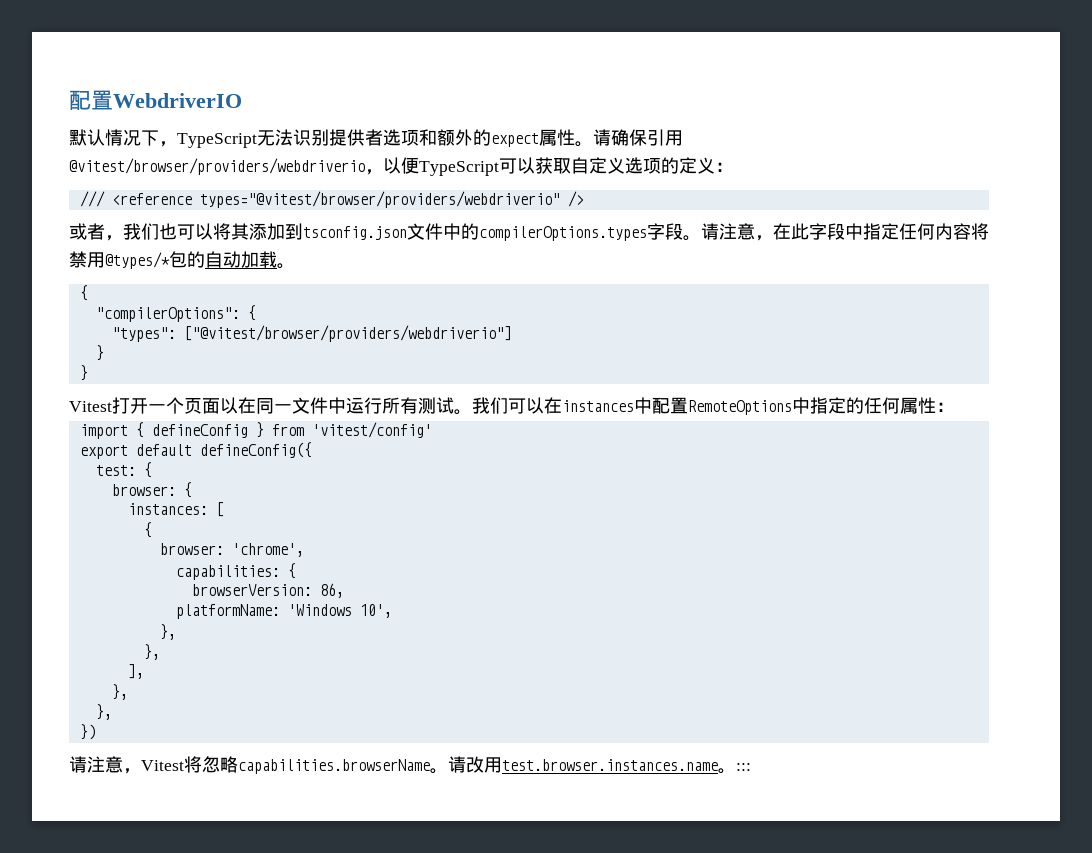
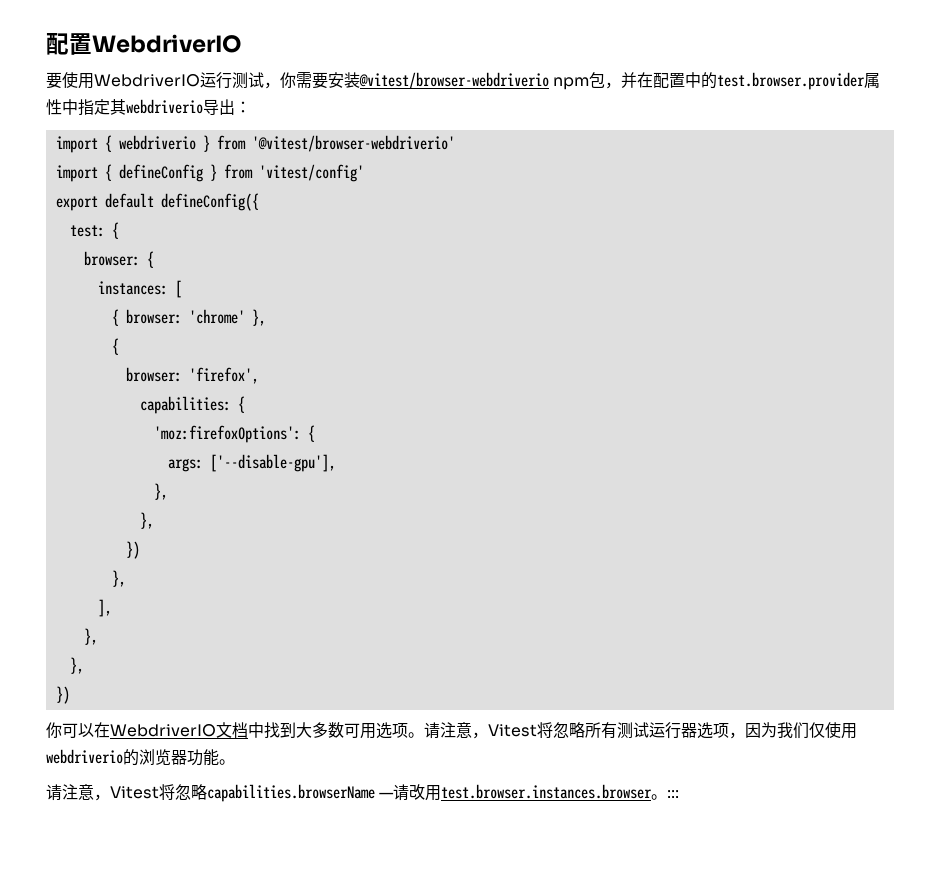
- 默认情况下，TypeScript无法识别提供者选项和额外的expect属性。请确保引用@vitest/browser/providers/webdriverio，以便TypeScript可以获取自定义选项的定义：
- /// <reference types="@vitest/browser/providers/webdriverio" />
- 或者，我们也可以将其添加到tsconfig.json文件中的compilerOptions.types字段。请注意，在此字段中指定任何内容将禁用@types/*包的自动加载。
- {
- "compilerOptions": {
- "types": ["@vitest/browser/providers/webdriverio"]
- }
- }
- Vitest打开一个页面以在同一文件中运行所有测试。我们可以在instances中配置RemoteOptions中指定的任何属性：
+ 要使用WebdriverIO运行测试，你需要安装@vitest/browser-webdriverio npm包，并在配置中的test.browser.provider属性中指定其webdriverio导出：
+ import { webdriverio } from '@vitest/browser-webdriverio'
  instances: [
+ { browser: 'chrome' },
  {
- browser: 'chrome',
+ browser: 'firefox',
- browserVersion: 86,
- platformName: 'Windows 10',
+ 'moz:firefoxOptions': {
+ args: ['--disable-gpu'],
  },
+ },
+ })
+ 你可以在WebdriverIO文档中找到大多数可用选项。请注意，Vitest将忽略所有测试运行器选项，因为我们仅使用webdriverio的浏览器功能。
- 请注意，Vitest将忽略capabilities.browserName。请改用test.browser.instances.name。:::
+ 请注意，Vitest将忽略capabilities.browserName —请改用test.browser.instances.browser。:::

